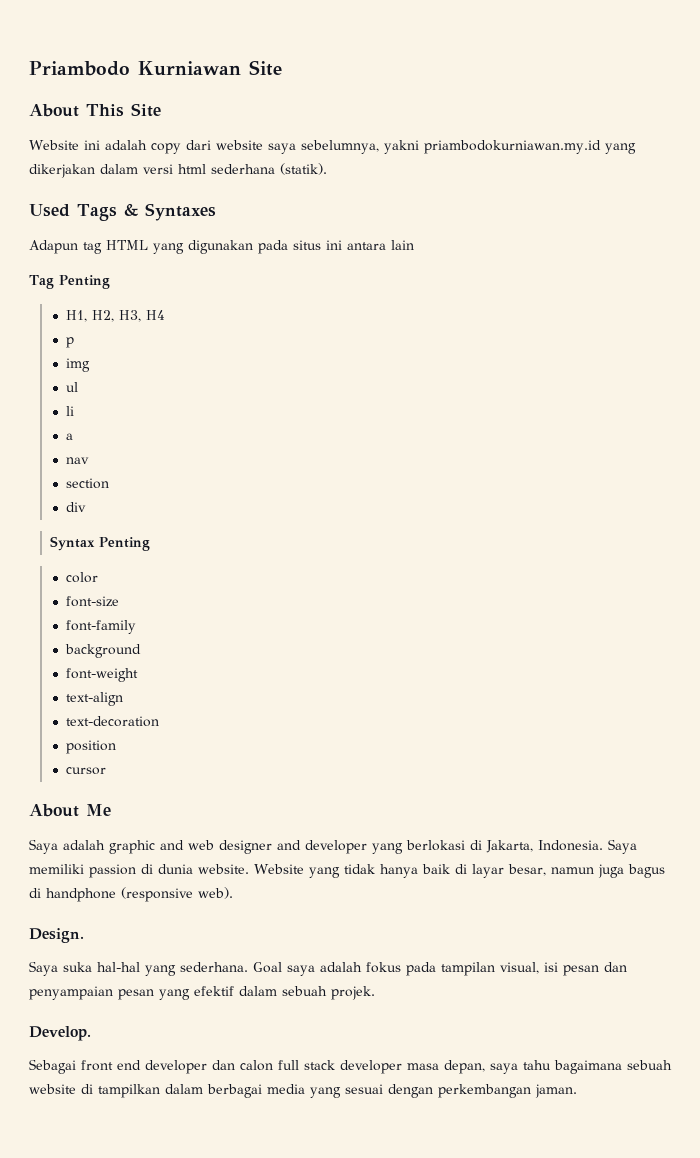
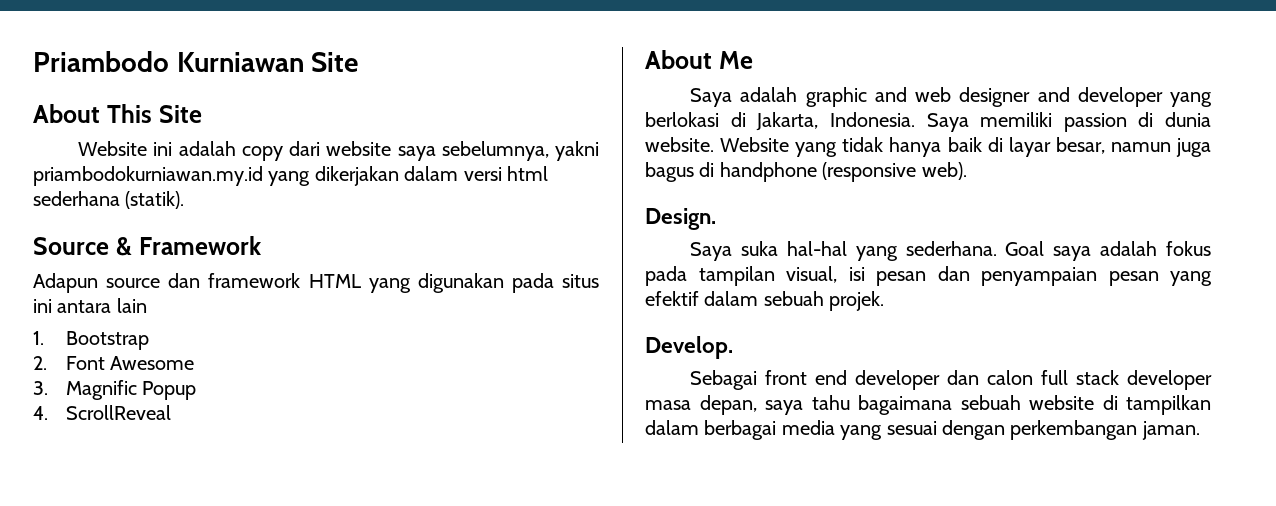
- Used Tags & Syntaxes
- Adapun tag HTML yang digunakan pada situs ini antara lain
+ Source & Framework
+ Adapun source dan framework HTML yang digunakan pada situs ini antara lain
- Tag Penting
- H1, H2, H3, H4
- p
- img
- ul
- li
- a
- nav
- section
- div
- Syntax Penting
- color
- font-size
- font-family
- background
- font-weight
- text-align
- text-decoration
- position
- cursor
+ 1. Bootstrap
+ 2. Font Awesome
+ 3. Magnific Popup
+ 4. ScrollReveal

